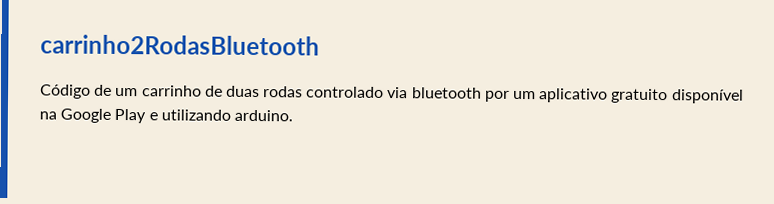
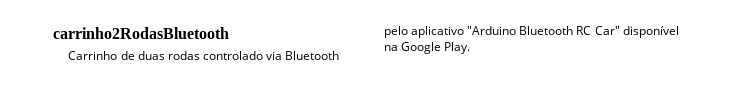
- Código de um carrinho de duas rodas controlado via bluetooth por um aplicativo gratuito disponível na Google Play e utilizando arduino.
+ Carrinho de duas rodas controlado via Bluetooth pelo aplicativo "Arduino Bluetooth RC Car" disponível na Google Play.

